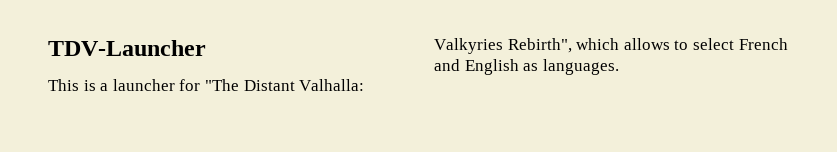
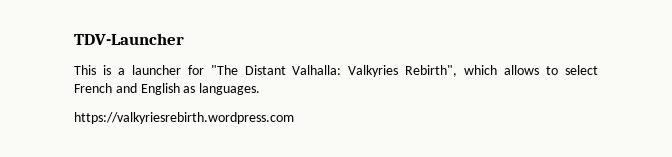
+ https://valkyriesrebirth.wordpress.com

